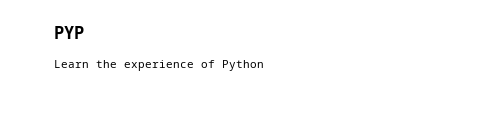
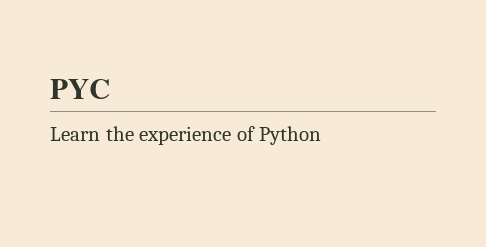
- PYP
+ PYC

